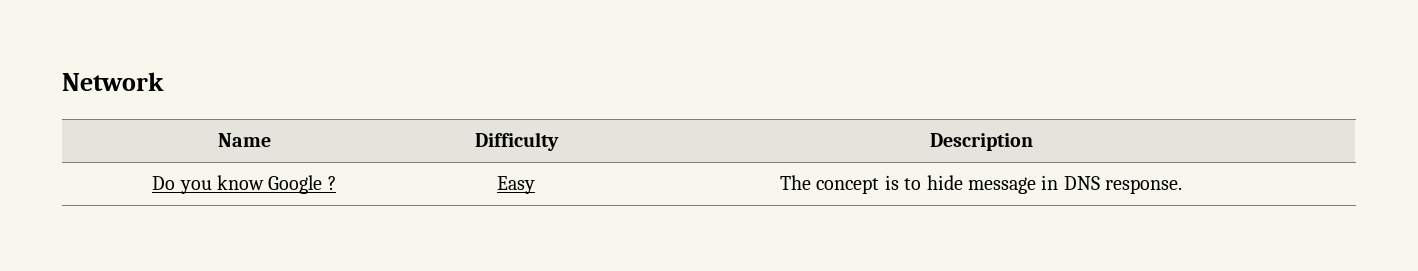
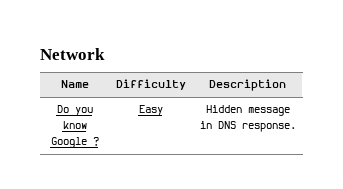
- Do you know Google ? | Easy | The concept is to hide message in DNS response.
+ Do you know Google ? | Easy | Hidden message in DNS response.

